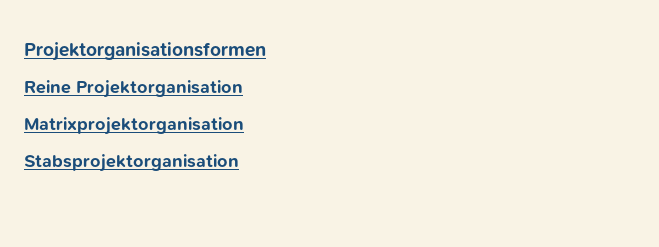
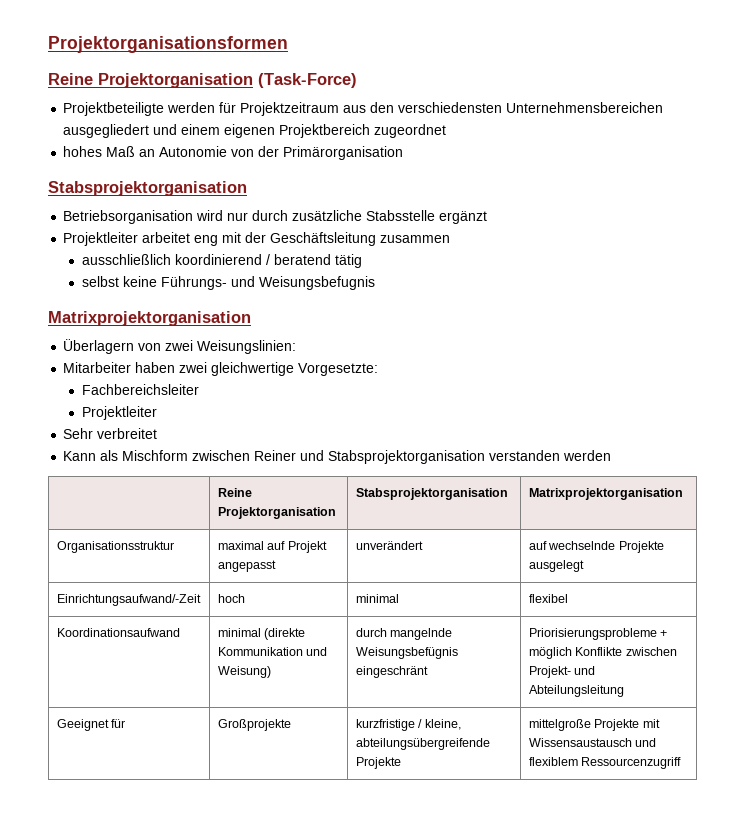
- Reine Projektorganisation
+ Reine Projektorganisation (Task-Force)
+ Projektbeteiligte werden für Projektzeitraum aus den verschiedensten Unternehmensbereichen ausgegliedert und einem eigenen Projektbereich zugeordnet
+ hohes Maß an Autonomie von der Primärorganisation
+ Stabsprojektorganisation
+ Betriebsorganisation wird nur durch zusätzliche Stabsstelle ergänzt
+ Projektleiter arbeitet eng mit der Geschäftsleitung zusammen
+ ausschließlich koordinierend / beratend tätig
+ selbst keine Führungs- und Weisungsbefugnis
  Matrixprojektorganisation
- Stabsprojektorganisation
+ Überlagern von zwei Weisungslinien:
+ Mitarbeiter haben zwei gleichwertige Vorgesetzte:
+ Fachbereichsleiter
+ Projektleiter
+ Sehr verbreitet
+ Kann als Mischform zwischen Reiner und Stabsprojektorganisation verstanden werden
+ | Reine Projektorganisation | Stabsprojektorganisation | Matrixprojektorganisation
+ Organisationsstruktur | maximal auf Projekt angepasst | unverändert | auf wechselnde Projekte ausgelegt
+ Einrichtungsaufwand/-Zeit | hoch | minimal | flexibel
+ Koordinationsaufwand | minimal (direkte Kommunikation und Weisung) | durch mangelnde Weisungsbefügnis eingeschränt | Priorisierungsprobleme + möglich Konflikte zwischen Projekt- und Abteilungsleitung
+ Geeignet für | Großprojekte | kurzfristige / kleine, abteilungsübergreifende Projekte | mittelgroße Projekte mit Wissensaustausch und flexiblem Ressourcenzugriff

